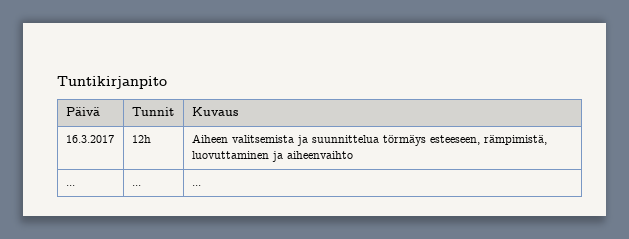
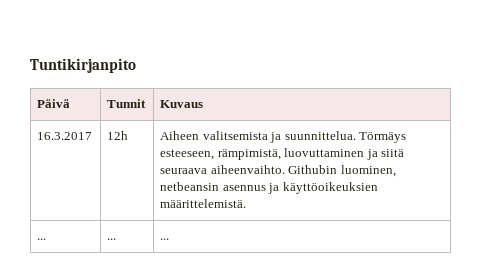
- 16.3.2017 | 12h | Aiheen valitsemista ja suunnittelua törmäys esteeseen, rämpimistä, luovuttaminen ja aiheenvaihto
+ 16.3.2017 | 12h | Aiheen valitsemista ja suunnittelua. Törmäys esteeseen, rämpimistä, luovuttaminen ja siitä seuraava aiheenvaihto. Githubin luominen, netbeansin asennus ja käyttöoikeuksien määrittelemistä.

